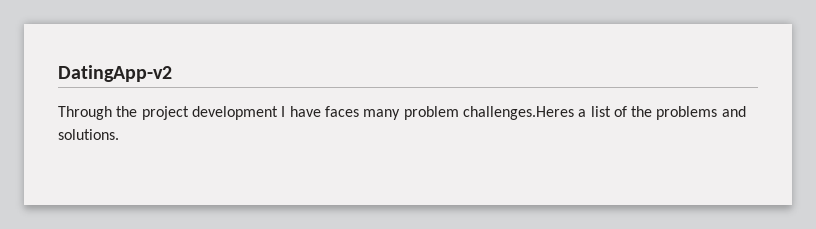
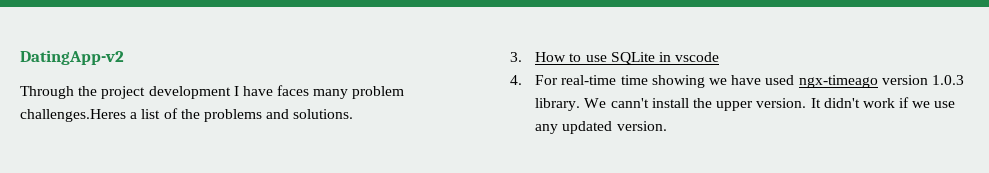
+ 3. How to use SQLite in vscode
+ 4. For real-time time showing we have used ngx-timeago version 1.0.3 library. We cann't install the upper version. It didn't work if we use any updated version.

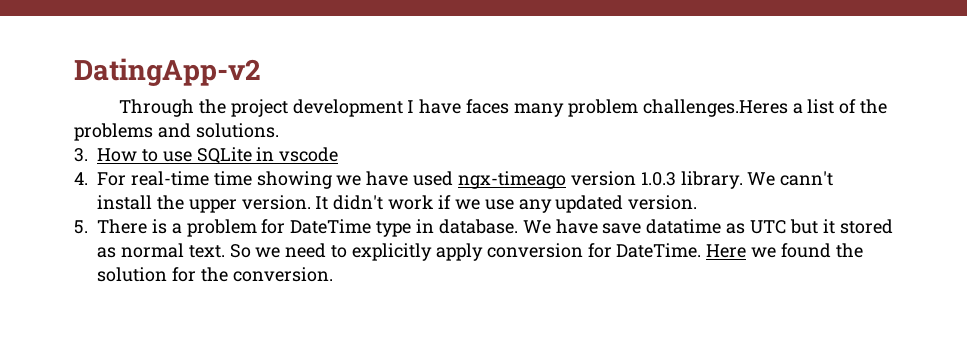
+ 5. There is a problem for DateTime type in database. We have save datatime as UTC but it stored as normal text. So we need to explicitly apply conversion for DateTime. Here we found the solution for the conversion.

